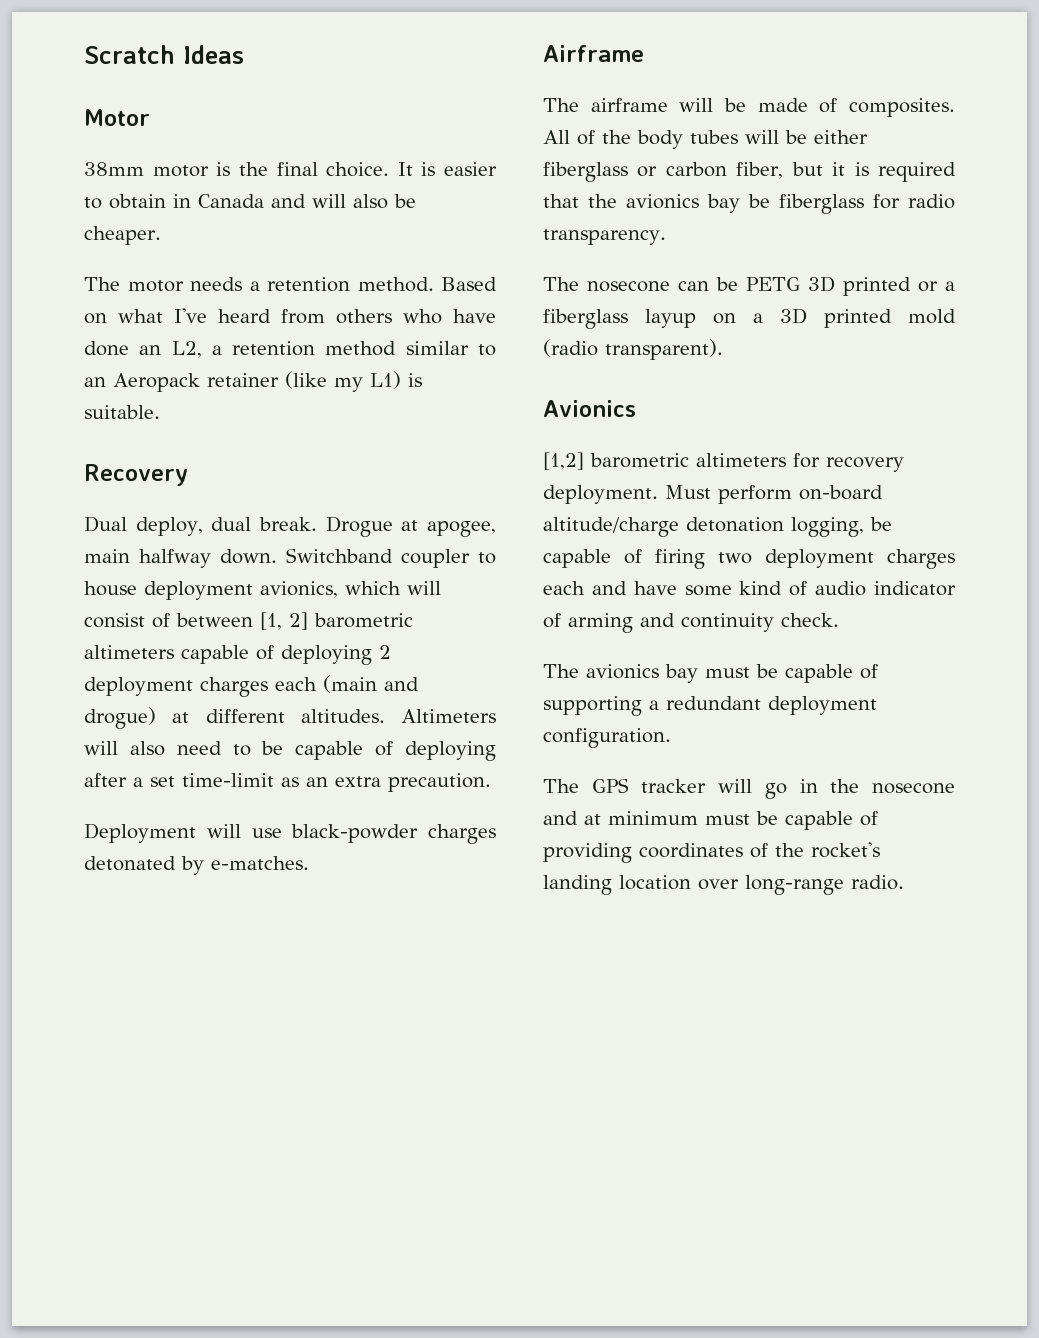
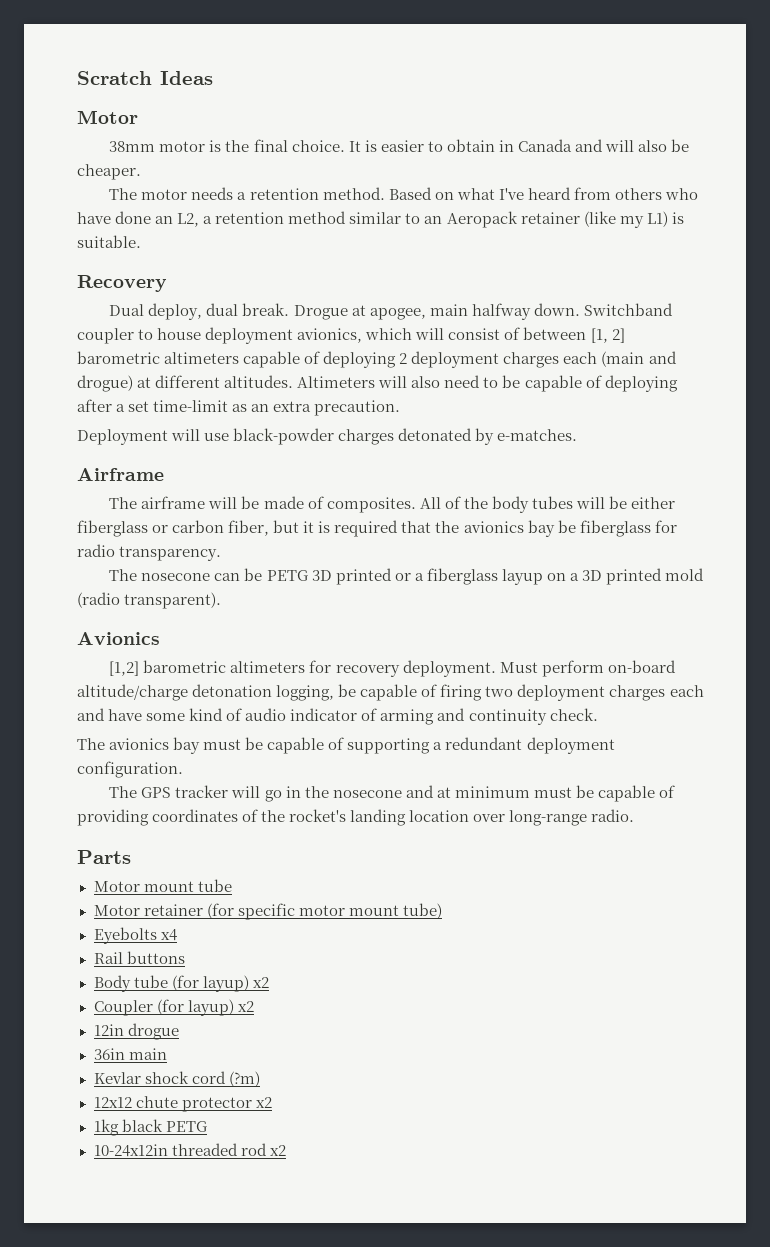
+ Parts
+ Motor mount tube
+ Motor retainer (for specific motor mount tube)
+ Eyebolts x4
+ Rail buttons
+ Body tube (for layup) x2
+ Coupler (for layup) x2
+ 12in drogue
+ 36in main
+ Kevlar shock cord (?m)
+ 12x12 chute protector x2
+ 1kg black PETG
+ 10-24x12in threaded rod x2

